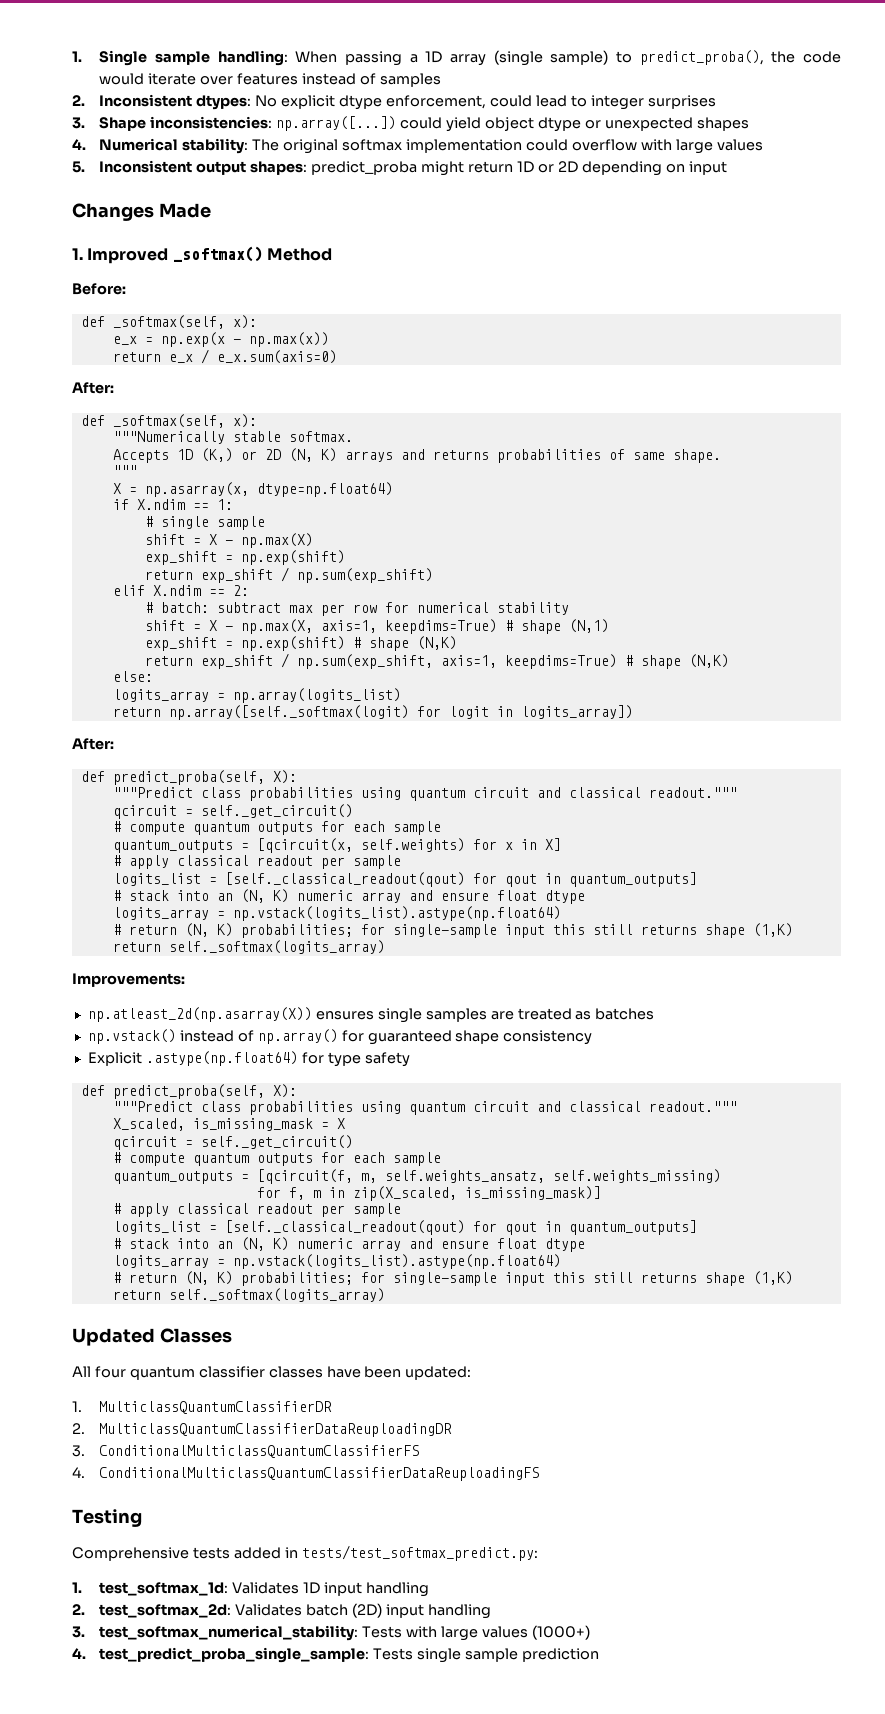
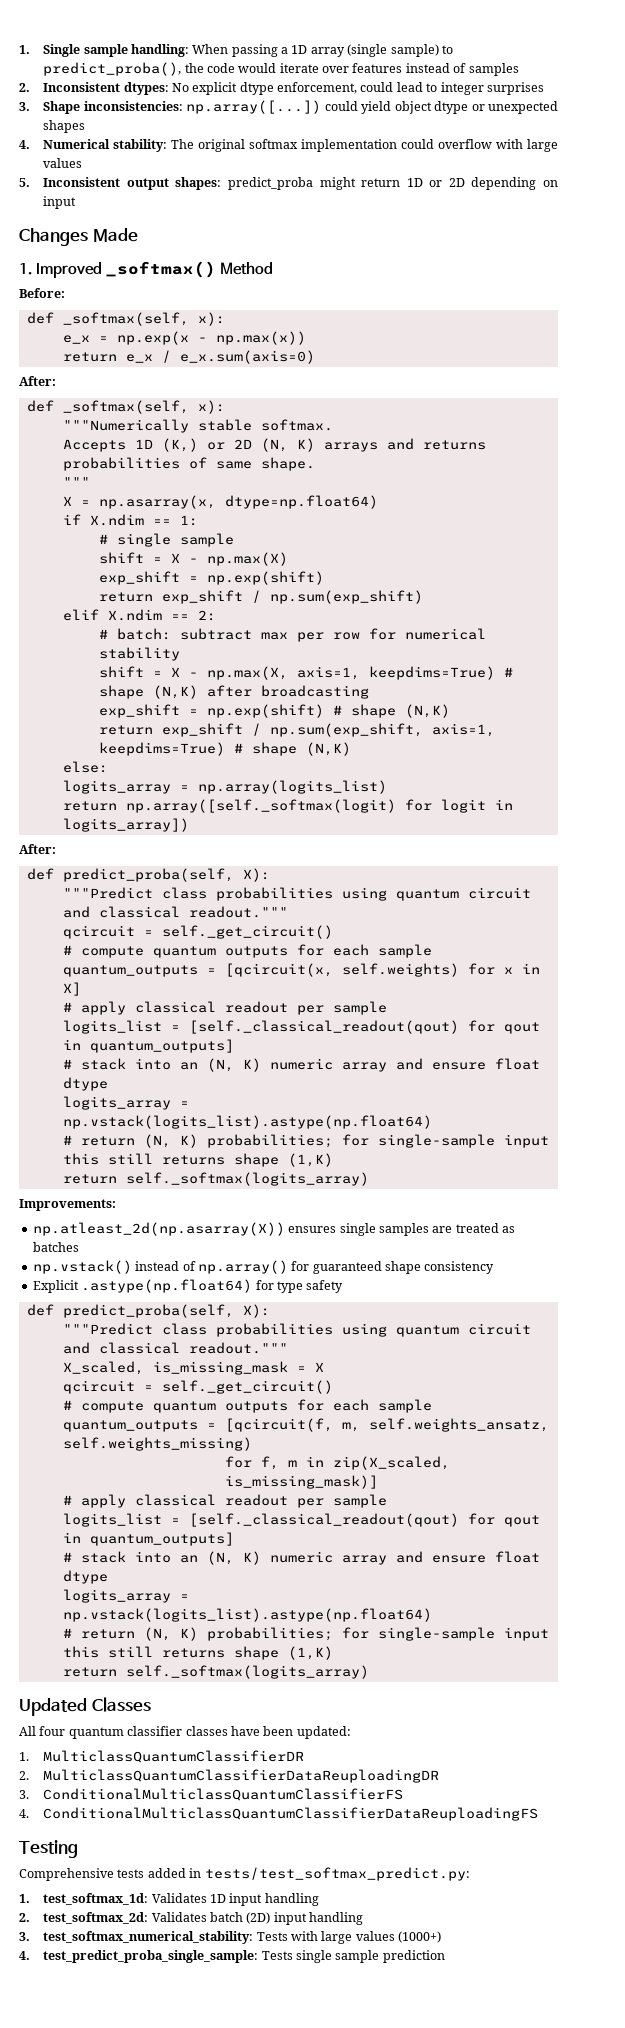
- shift = X - np.max(X, axis=1, keepdims=True) # shape (N,1)
+ shift = X - np.max(X, axis=1, keepdims=True) # shape (N,K) after broadcasting

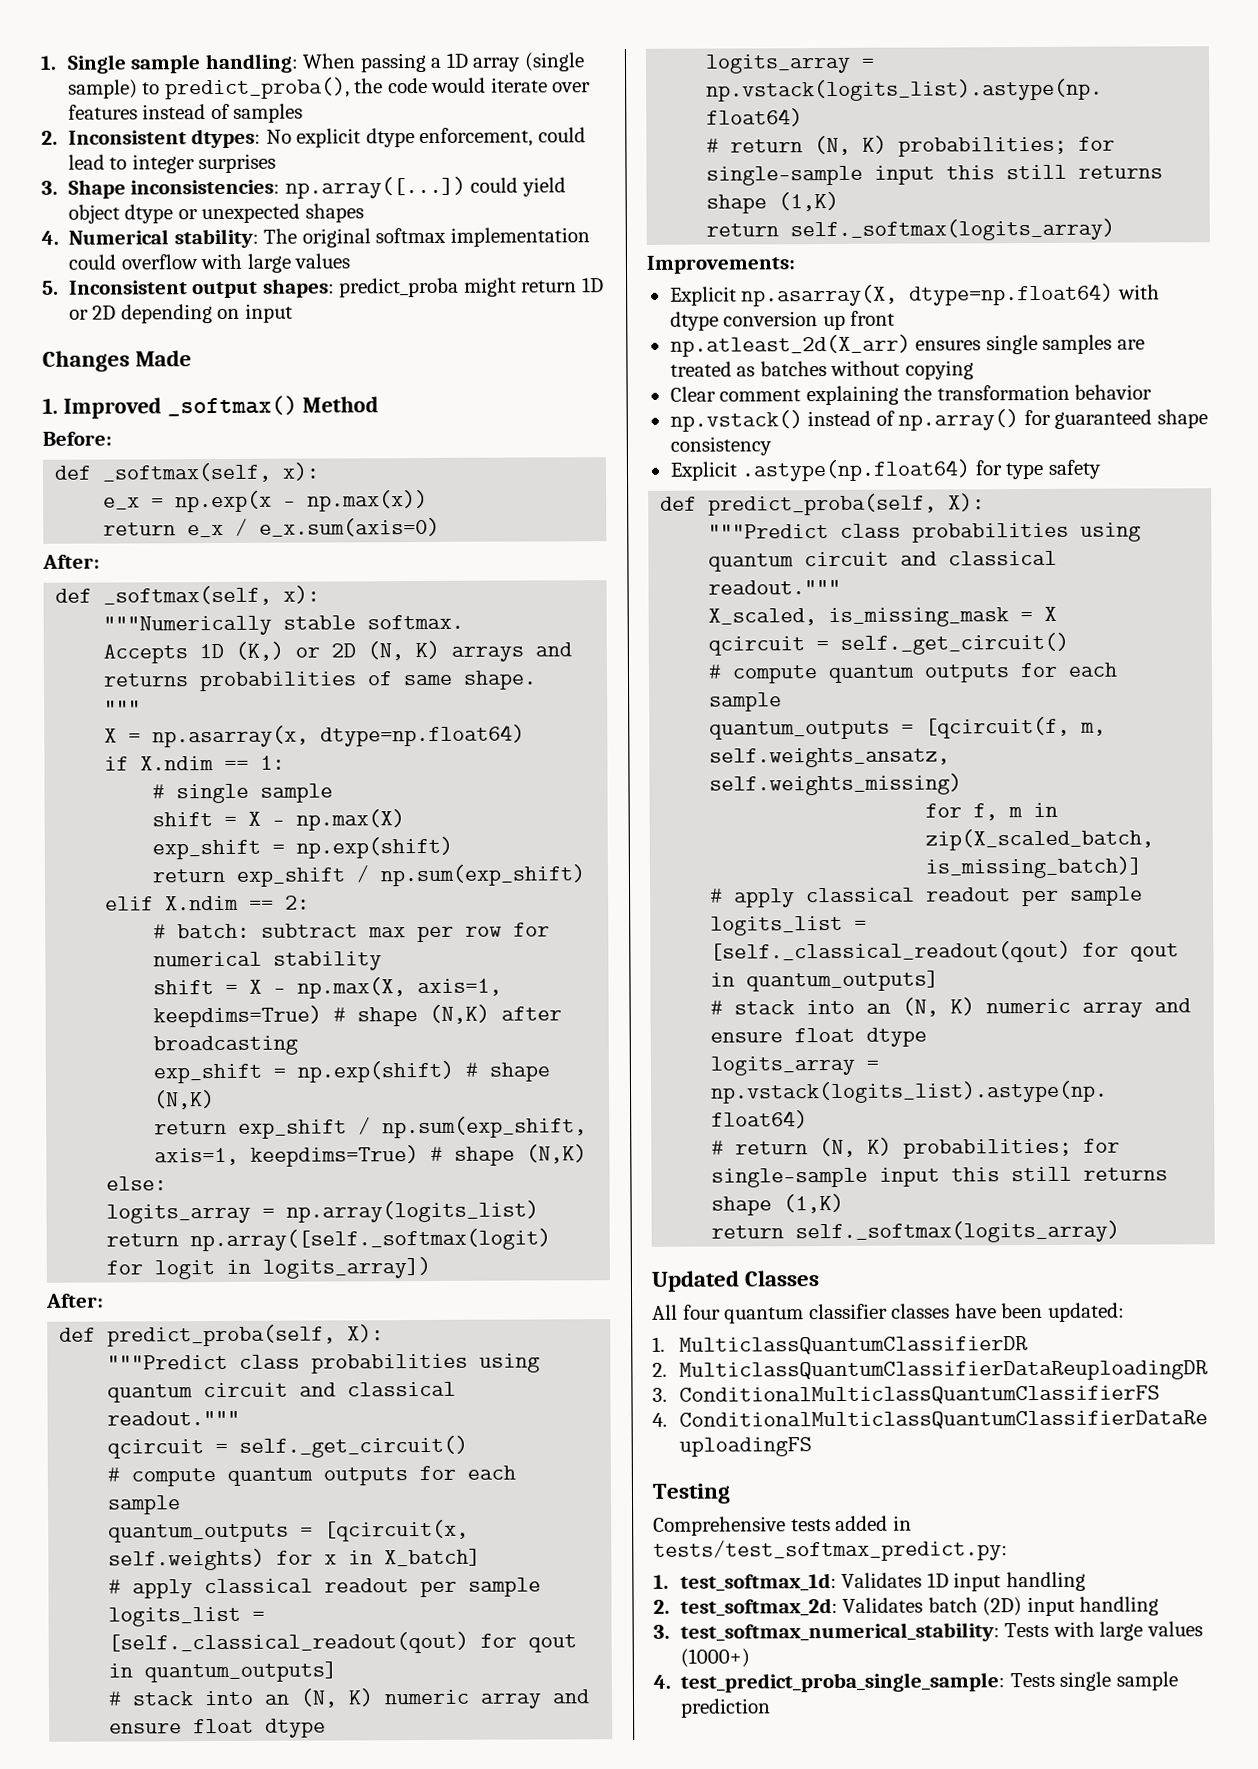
- quantum_outputs = [qcircuit(x, self.weights) for x in X]
+ quantum_outputs = [qcircuit(x, self.weights) for x in X_batch]
- np.atleast_2d(np.asarray(X)) ensures single samples are treated as batches
+ Explicit np.asarray(X, dtype=np.float64) with dtype conversion up front
+ np.atleast_2d(X_arr) ensures single samples are treated as batches without copying
+ Clear comment explaining the transformation behavior
- for f, m in zip(X_scaled, is_missing_mask)]
+ for f, m in zip(X_scaled_batch, is_missing_batch)]

